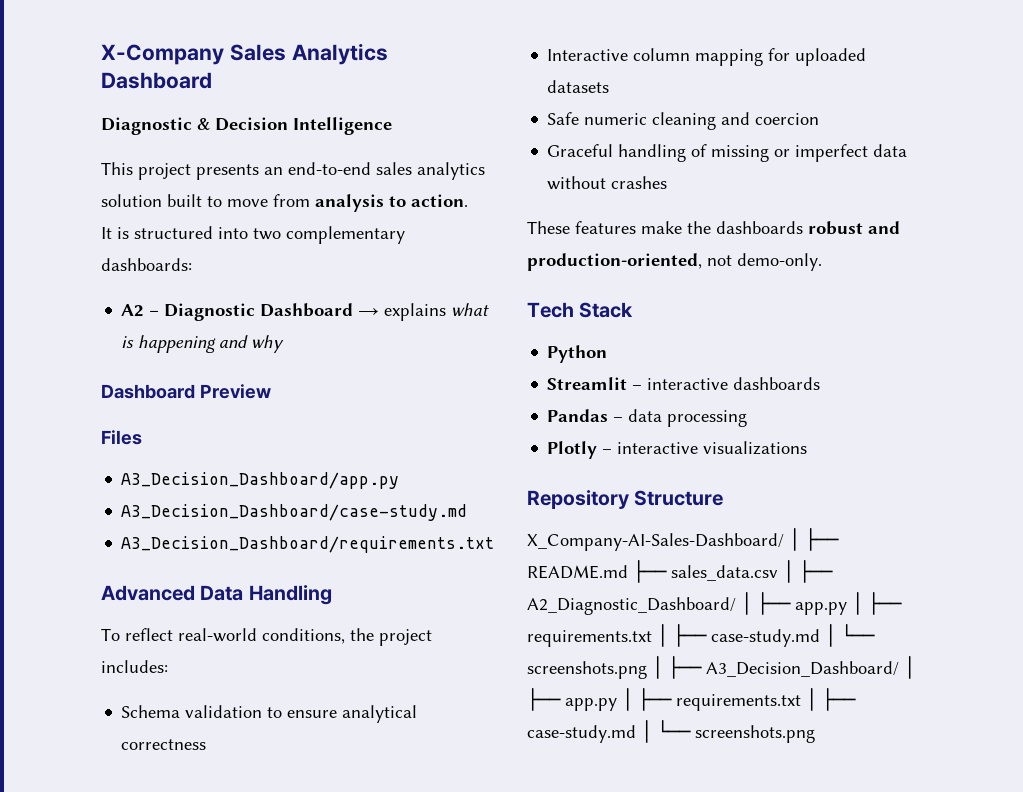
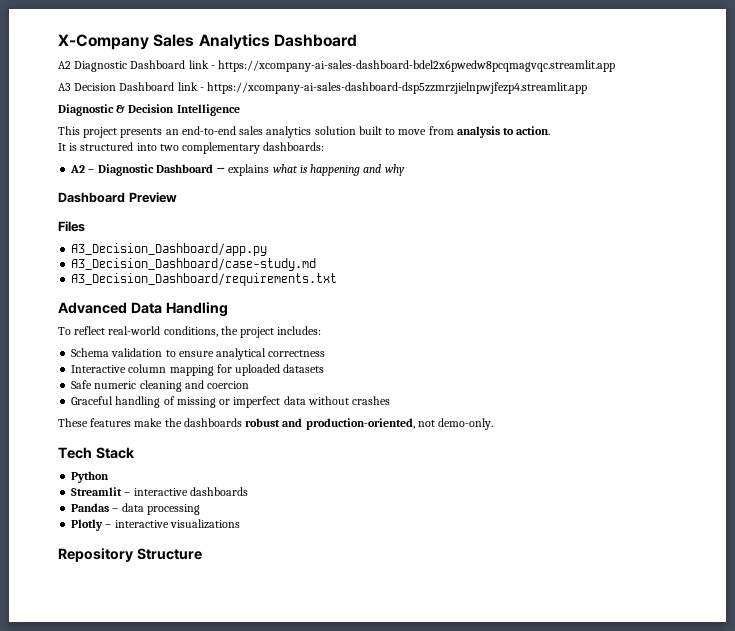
+ A2 Diagnostic Dashboard link - https://xcompany-ai-sales-dashboard-bdel2x6pwedw8pcqmagvqc.streamlit.app
+ A3 Decision Dashboard link - https://xcompany-ai-sales-dashboard-dsp5zzmrzjielnpwjfezp4.streamlit.app
- X_Company-AI-Sales-Dashboard/ │ ├── README.md ├── sales_data.csv │ ├── A2_Diagnostic_Dashboard/ │ ├── app.py │ ├── requirements.txt │ ├── case-study.md │ └── screenshots.png │ ├── A3_Decision_Dashboard/ │ ├── app.py │ ├── requirements.txt │ ├── case-study.md │ └── screenshots.png

